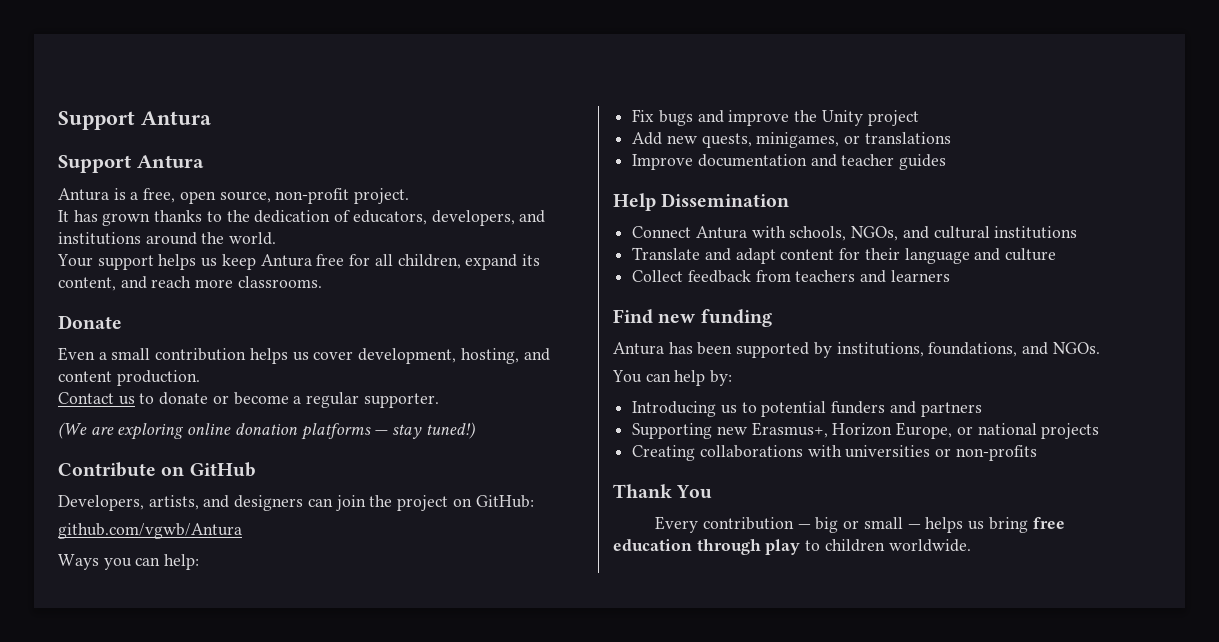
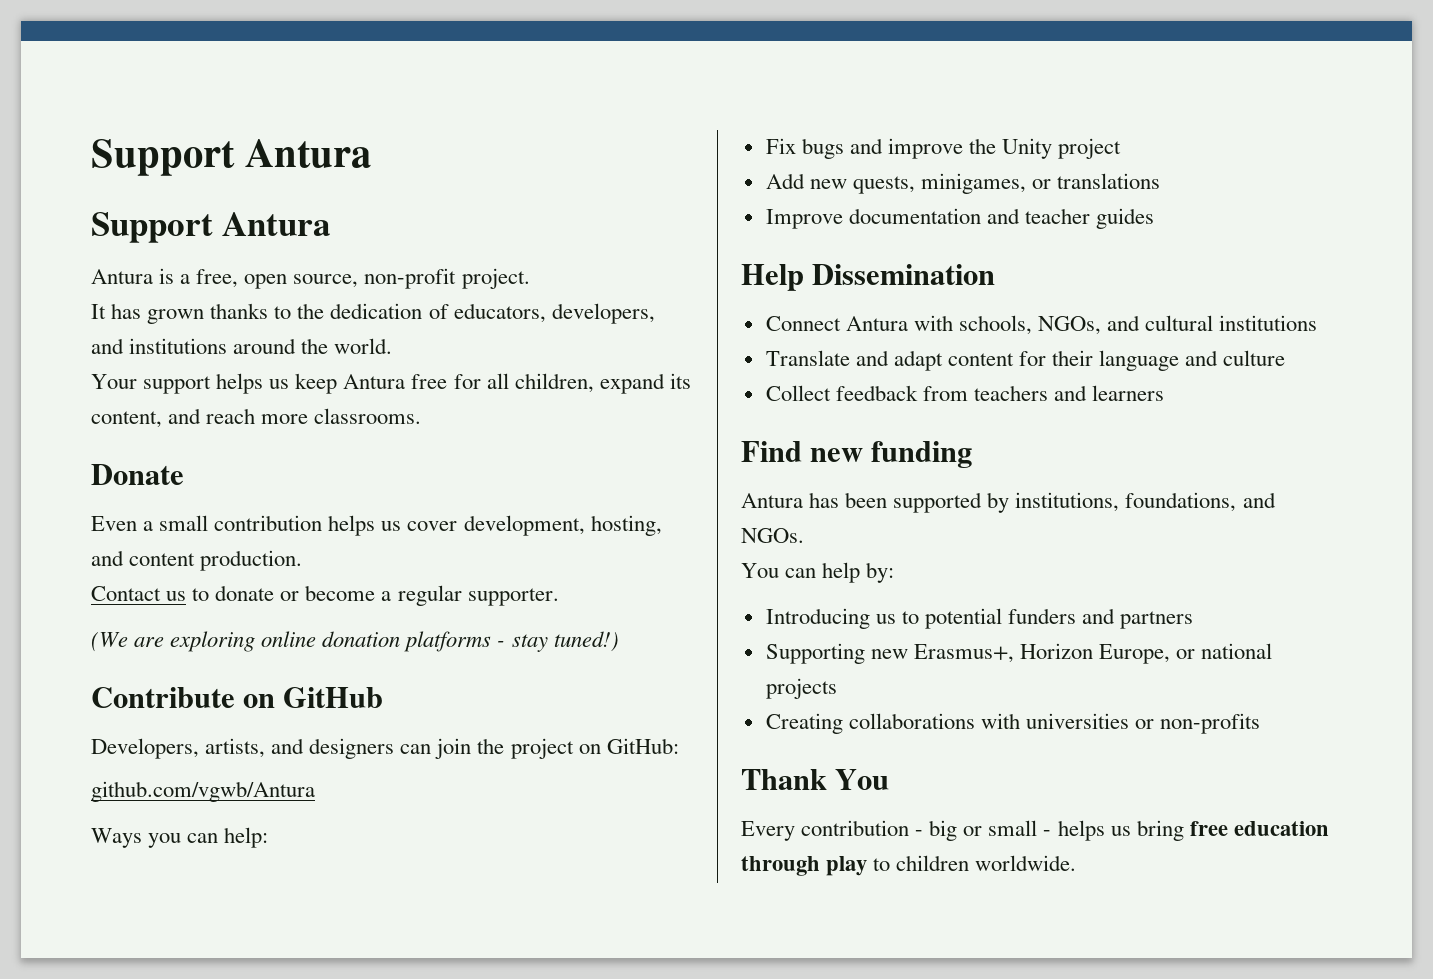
- (We are exploring online donation platforms — stay tuned!)
+ (We are exploring online donation platforms - stay tuned!)
- Every contribution — big or small — helps us bring free education through play to children worldwide.
+ Every contribution - big or small - helps us bring free education through play to children worldwide.

